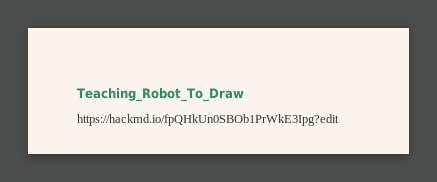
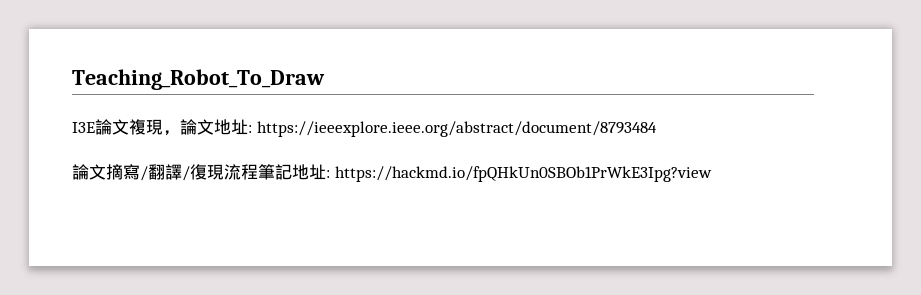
- https://hackmd.io/fpQHkUn0SBOb1PrWkE3Ipg?edit
+ I3E論文複現，論文地址: https://ieeexplore.ieee.org/abstract/document/8793484
+ 論文摘寫/翻譯/復現流程筆記地址: https://hackmd.io/fpQHkUn0SBOb1PrWkE3Ipg?view

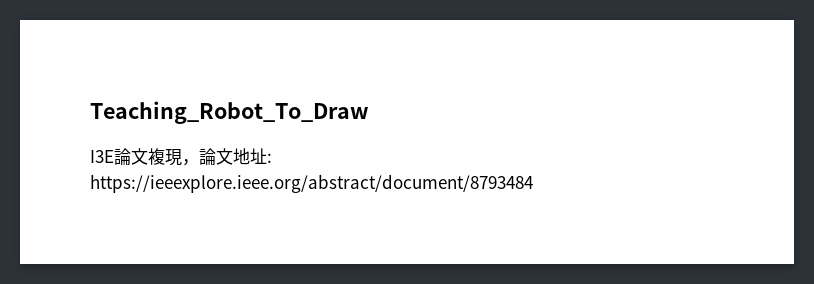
- 論文摘寫/翻譯/復現流程筆記地址: https://hackmd.io/fpQHkUn0SBOb1PrWkE3Ipg?view

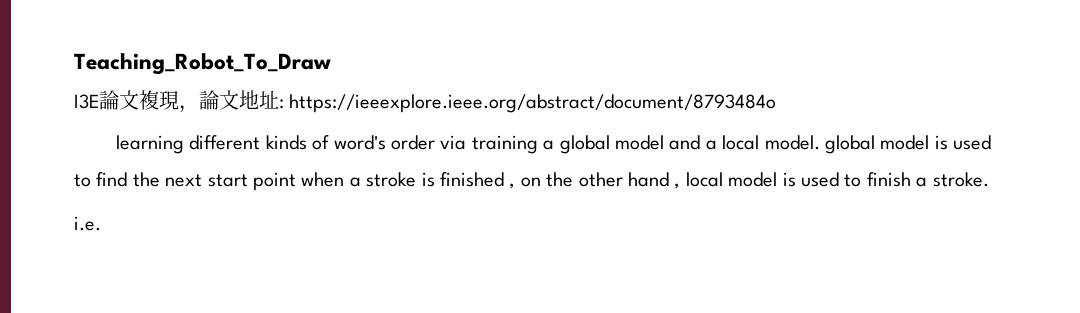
- I3E論文複現，論文地址: https://ieeexplore.ieee.org/abstract/document/8793484
+ I3E論文複現，論文地址: https://ieeexplore.ieee.org/abstract/document/8793484o
+ learning different kinds of word's order via training a global model and a local model. global model is used to find the next start point when a stroke is finished , on the other hand , local model is used to finish a stroke.
+ i.e.

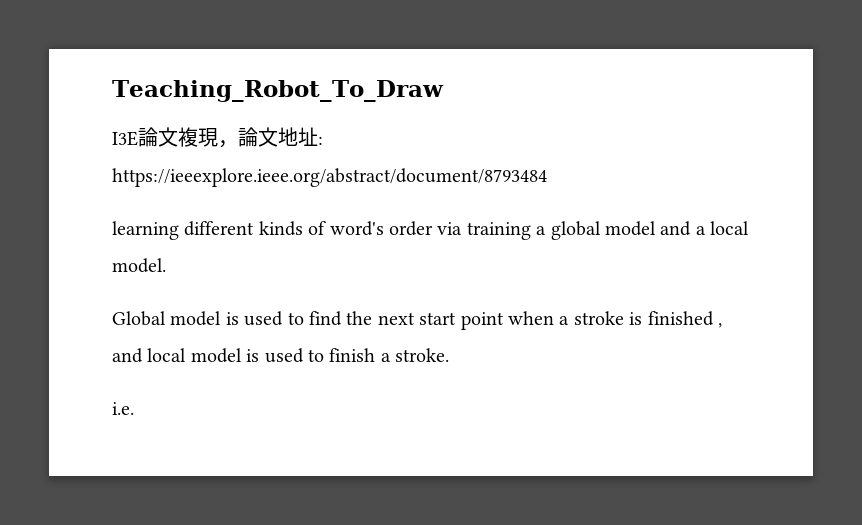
- I3E論文複現，論文地址: https://ieeexplore.ieee.org/abstract/document/8793484o
+ I3E論文複現，論文地址: https://ieeexplore.ieee.org/abstract/document/8793484
- learning different kinds of word's order via training a global model and a local model. global model is used to find the next start point when a stroke is finished , on the other hand , local model is used to finish a stroke.
+ learning different kinds of word's order via training a global model and a local model.
+ Global model is used to find the next start point when a stroke is finished , and local model is used to finish a stroke.

